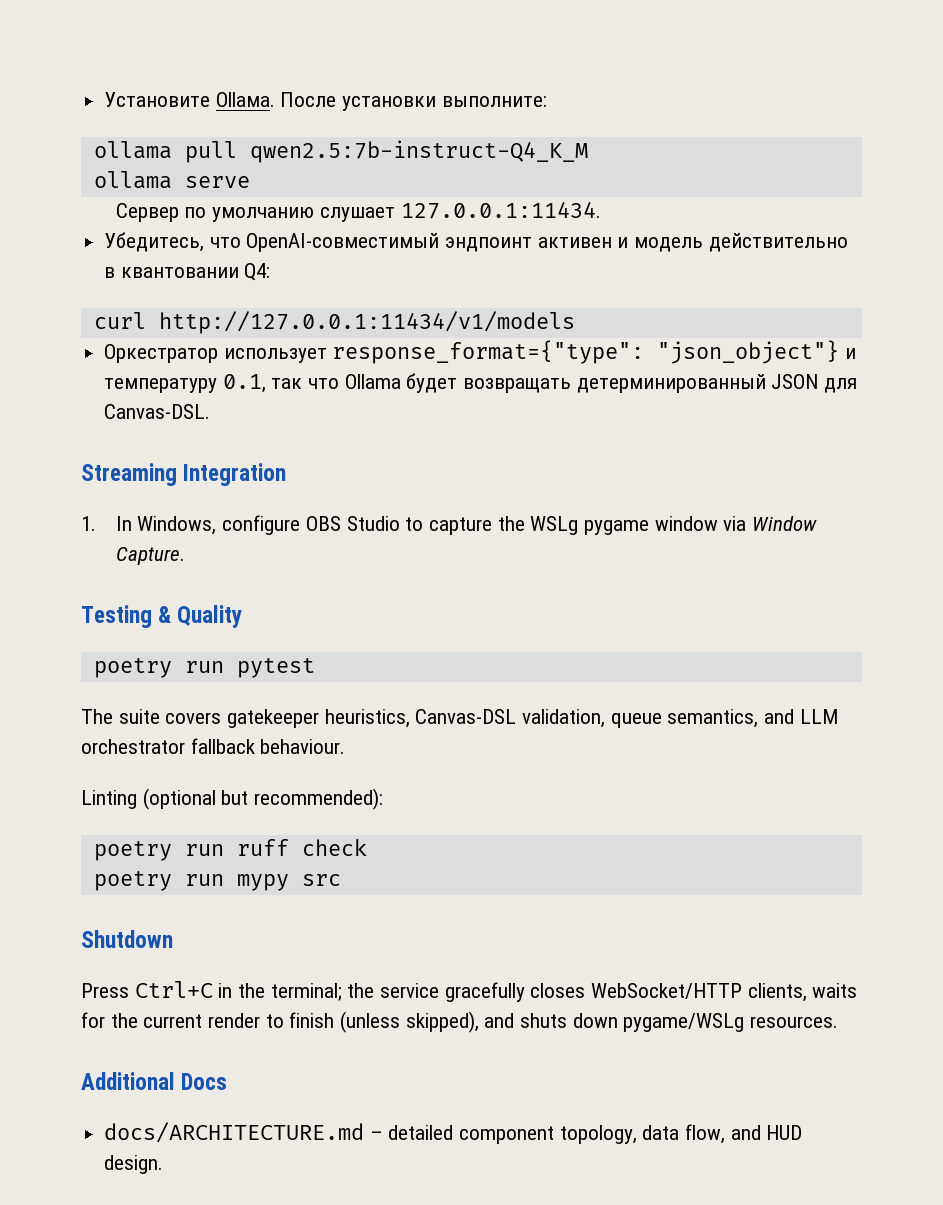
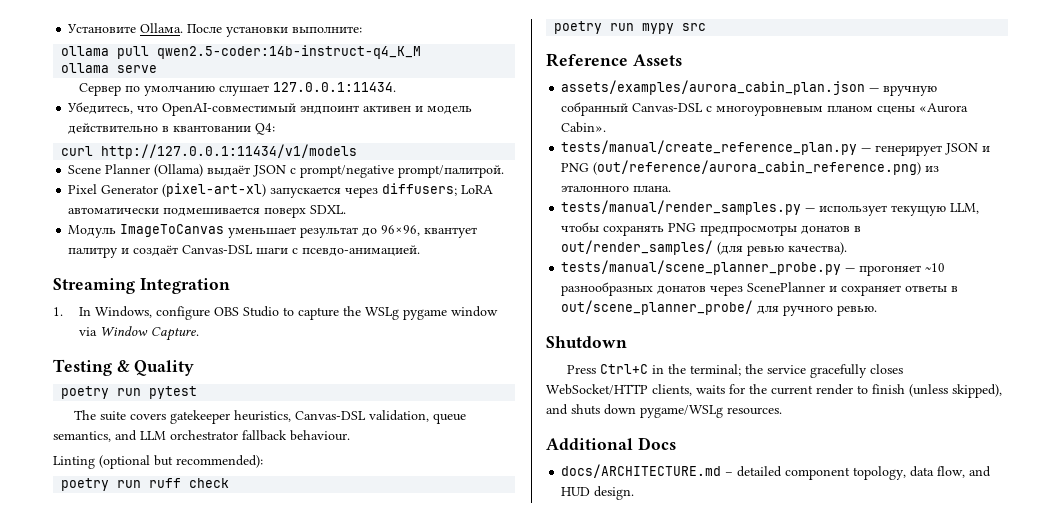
- ollama pull qwen2.5:7b-instruct-Q4_K_M
+ ollama pull qwen2.5-coder:14b-instruct-q4_K_M
- Оркестратор использует response_format={"type": "json_object"} и температуру 0.1, так что Ollama будет возвращать детерминированный JSON для Canvas-DSL.
+ Scene Planner (Ollama) выдаёт JSON с prompt/negative prompt/палитрой.
+ Pixel Generator (pixel-art-xl) запускается через diffusers; LoRA автоматически подмешивается поверх SDXL.
+ Модуль ImageToCanvas уменьшает результат до 96×96, квантует палитру и создаёт Canvas-DSL шаги с псевдо-анимацией.
+ Reference Assets
+ assets/examples/aurora_cabin_plan.json — вручную собранный Canvas-DSL с многоуровневым планом сцены «Aurora Cabin».
+ tests/manual/create_reference_plan.py — генерирует JSON и PNG (out/reference/aurora_cabin_reference.png) из эталонного плана.
+ tests/manual/render_samples.py — использует текущую LLM, чтобы сохранять PNG предпросмотры донатов в out/render_samples/ (для ревью качества).
+ tests/manual/scene_planner_probe.py — прогоняет ~10 разнообразных донатов через ScenePlanner и сохраняет ответы в out/scene_planner_probe/ для ручного ревью.

